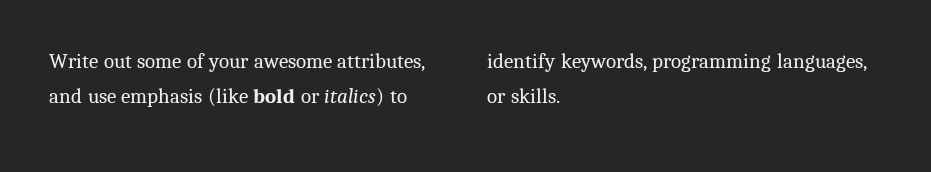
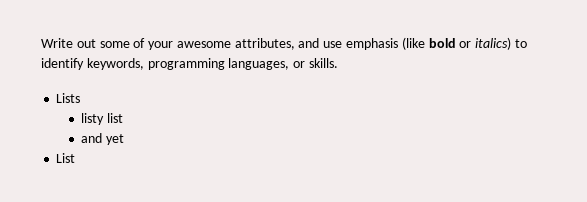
+ Lists
+ listy list
+ and yet
+ List

